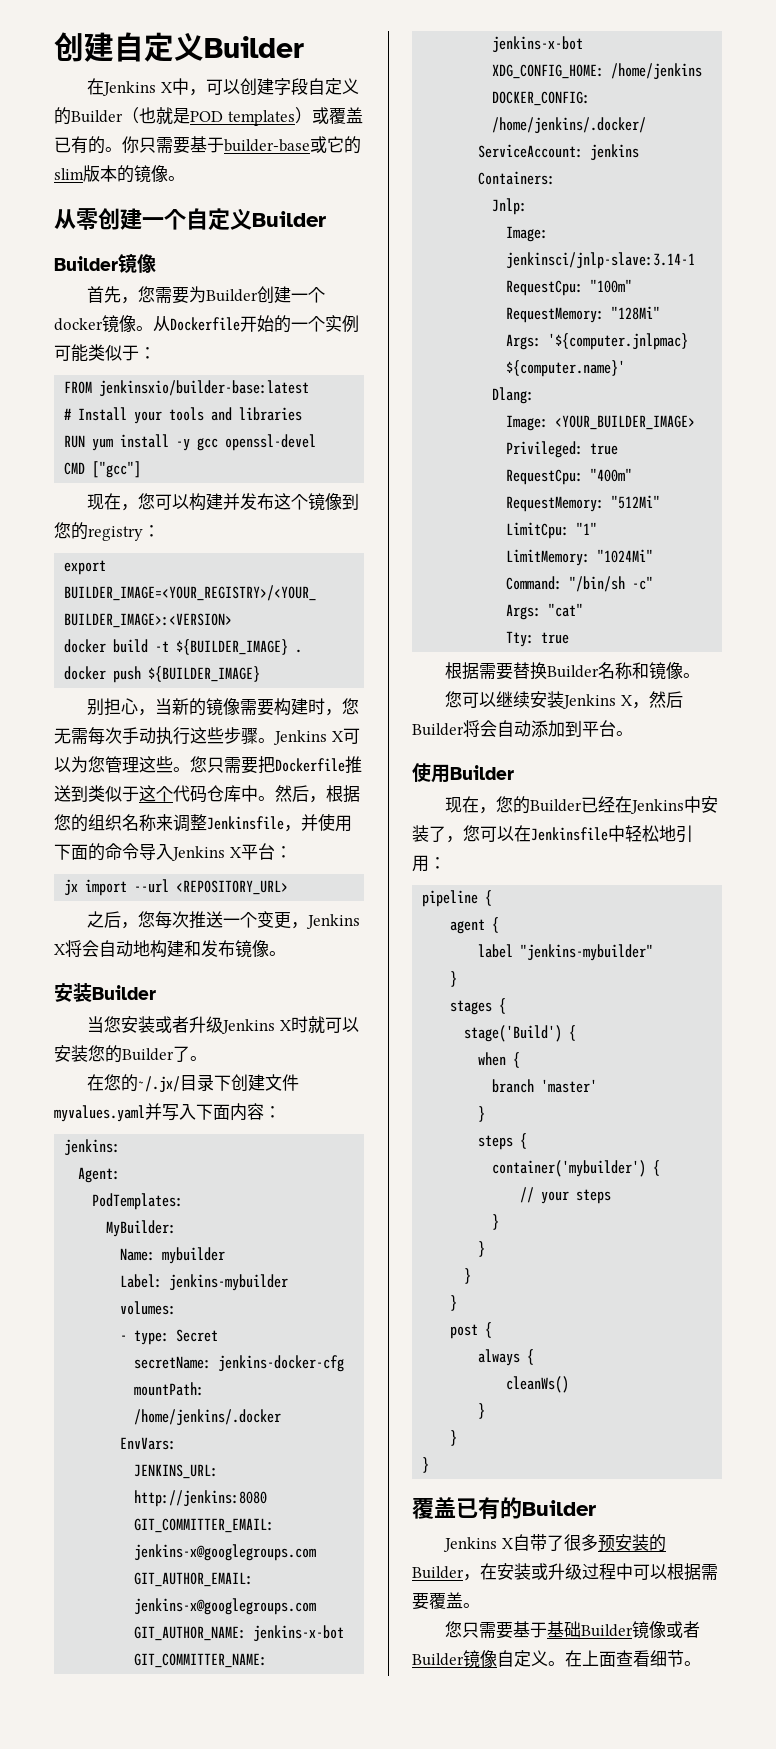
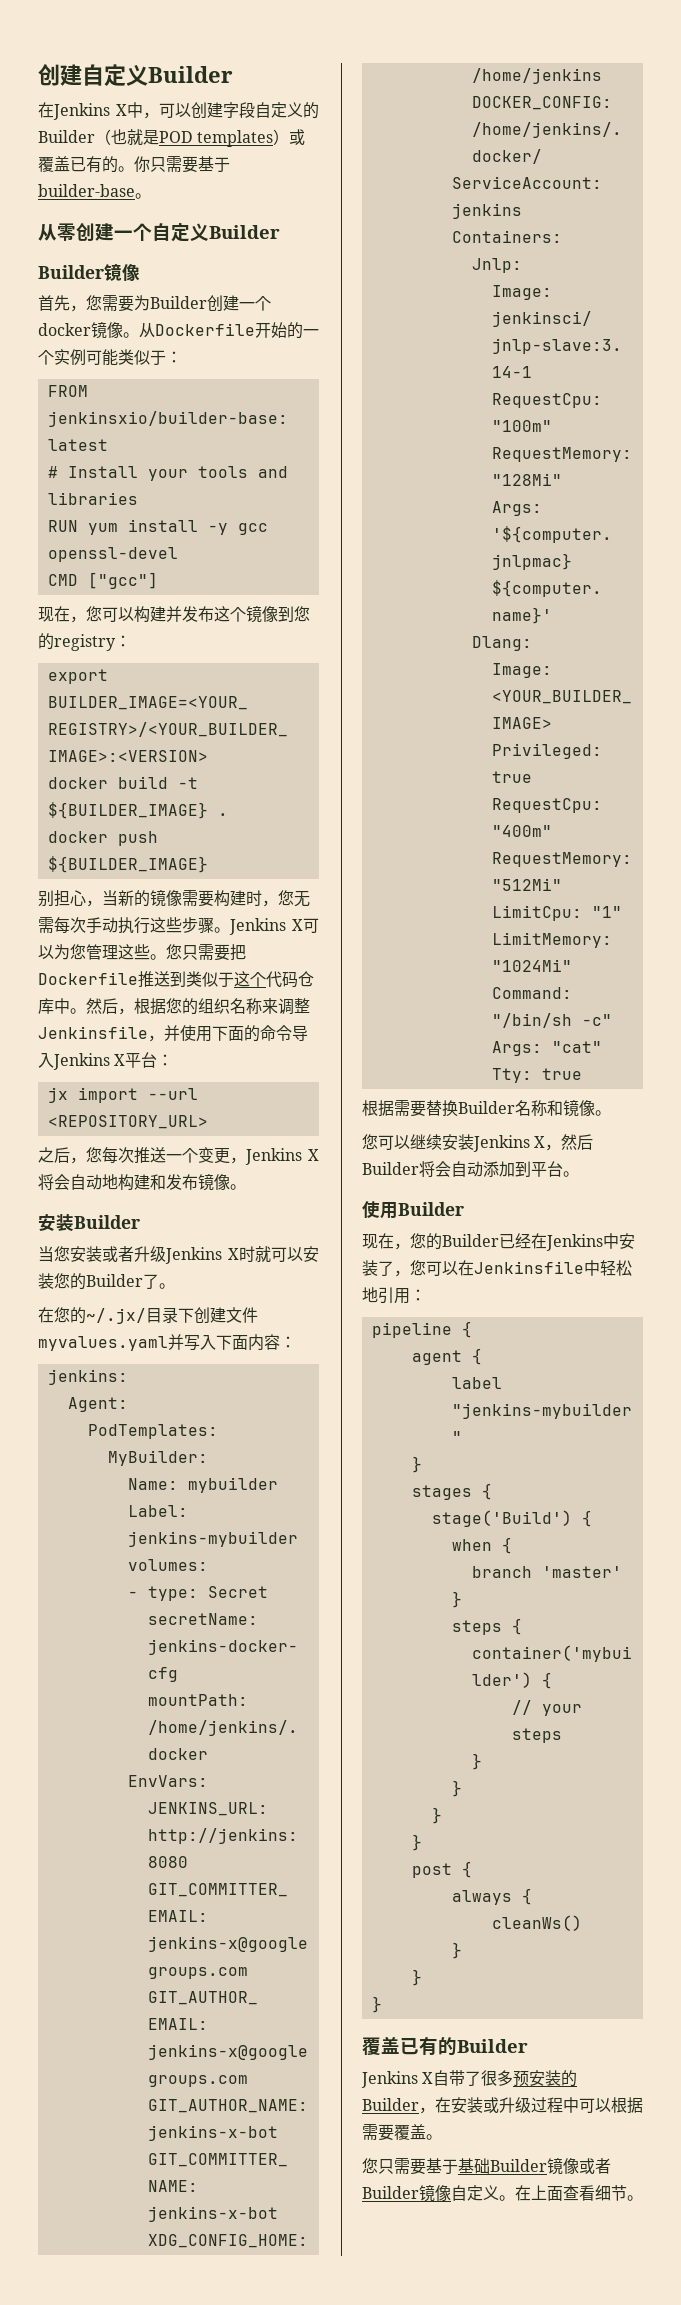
- 你只需要基于builder-base或它的slim版本的镜像。
+ 你只需要基于builder-base。

